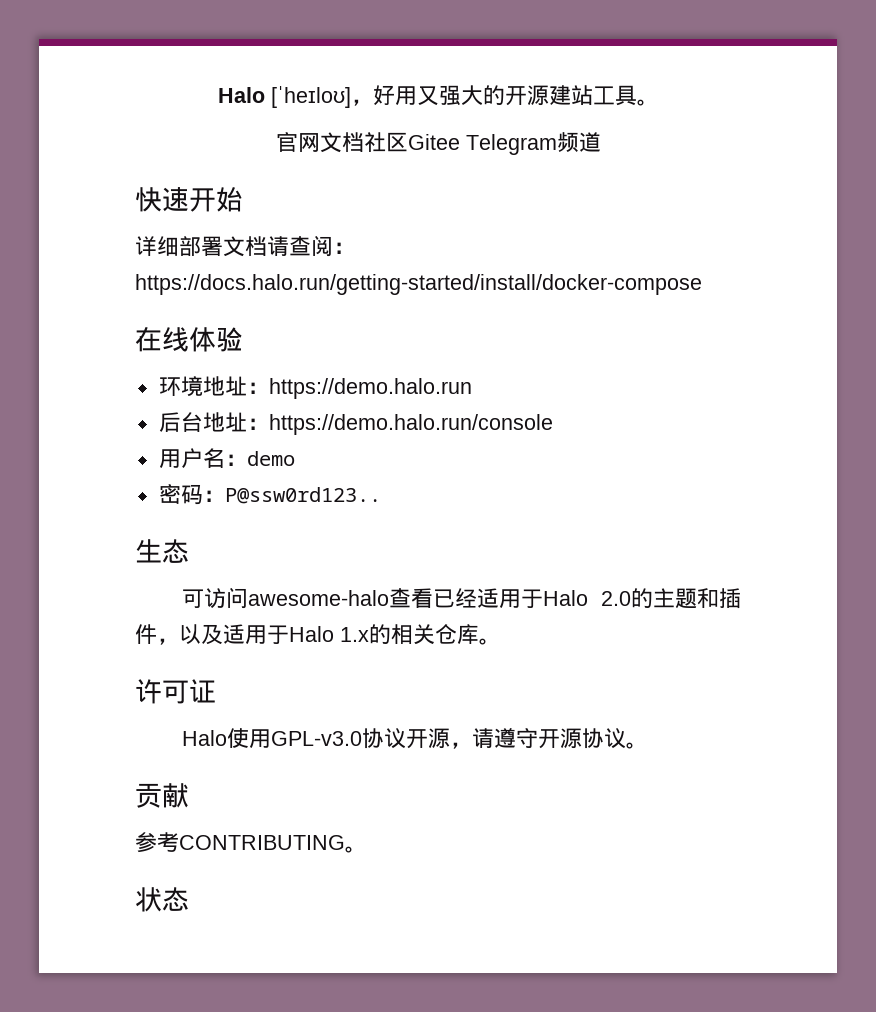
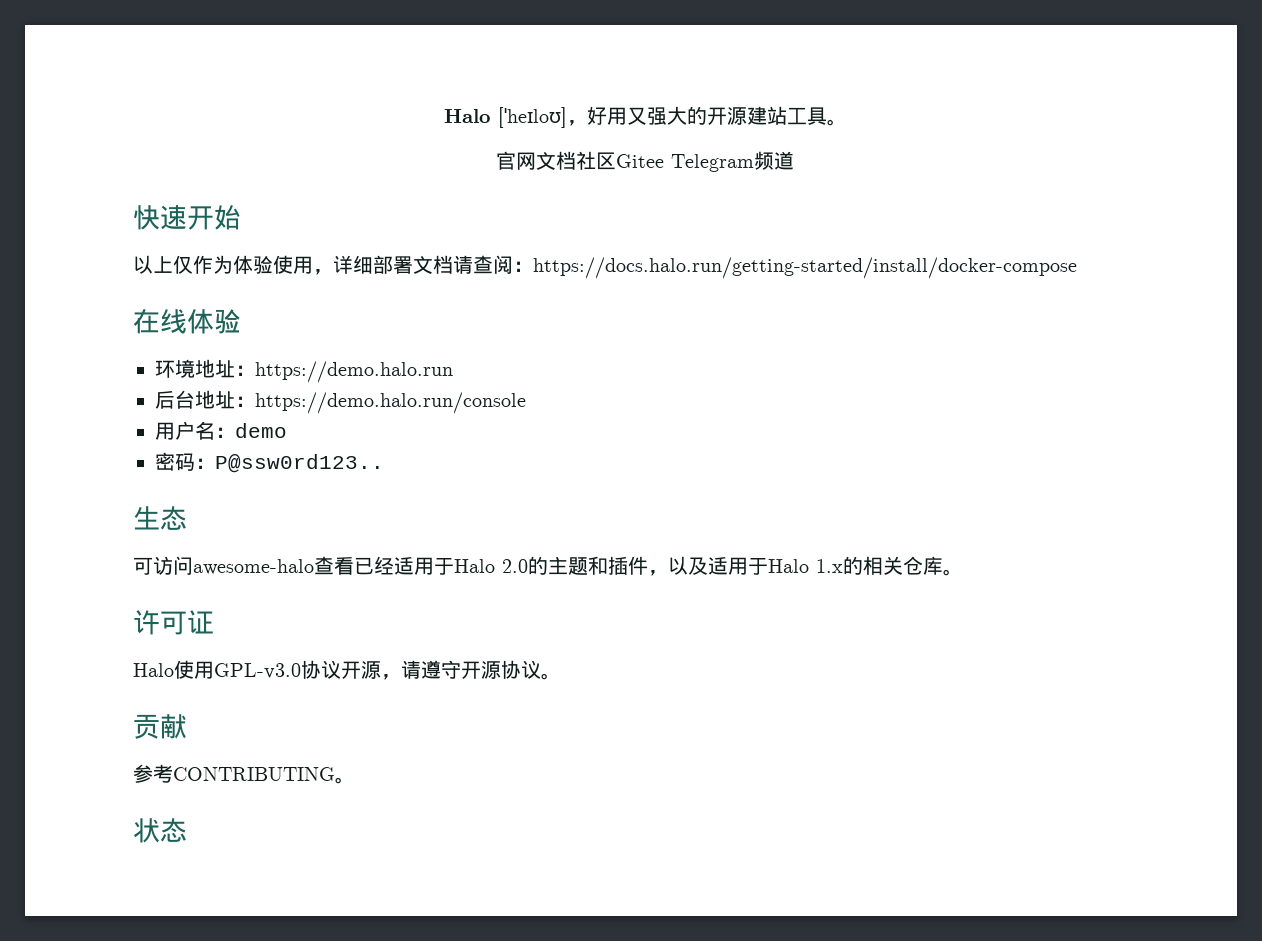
- 详细部署文档请查阅：https://docs.halo.run/getting-started/install/docker-compose
+ 以上仅作为体验使用，详细部署文档请查阅：https://docs.halo.run/getting-started/install/docker-compose

